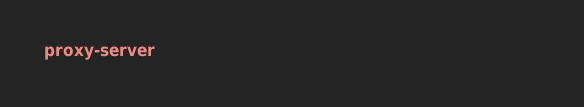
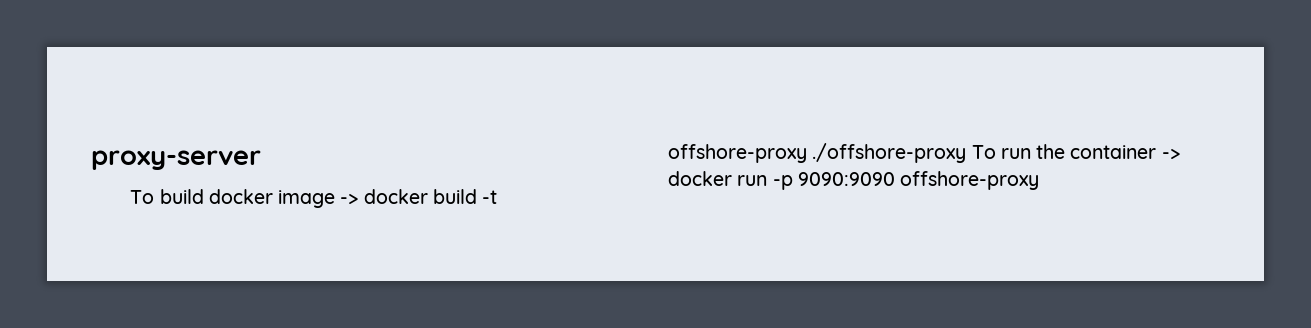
+ To build docker image -> docker build -t offshore-proxy ./offshore-proxy To run the container -> docker run -p 9090:9090 offshore-proxy

